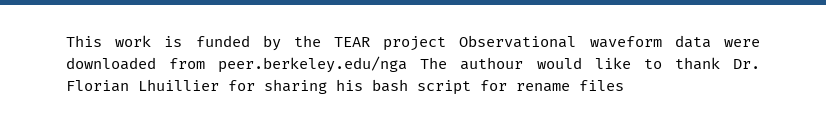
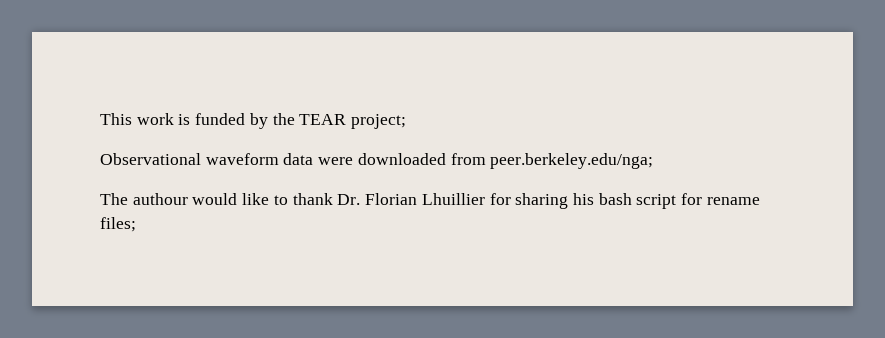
- This work is funded by the TEAR project Observational waveform data were downloaded from peer.berkeley.edu/nga The authour would like to thank Dr. Florian Lhuillier for sharing his bash script for rename files
+ This work is funded by the TEAR project;
+ Observational waveform data were downloaded from peer.berkeley.edu/nga;
+ The authour would like to thank Dr. Florian Lhuillier for sharing his bash script for rename files;

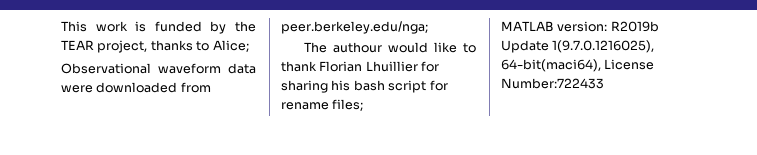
- This work is funded by the TEAR project;
+ This work is funded by the TEAR project, thanks to Alice;
- The authour would like to thank Dr. Florian Lhuillier for sharing his bash script for rename files;
+ The authour would like to thank Florian Lhuillier for sharing his bash script for rename files;
+ MATLAB version: R2019b Update 1(9.7.0.1216025), 64-bit(maci64), License Number:722433

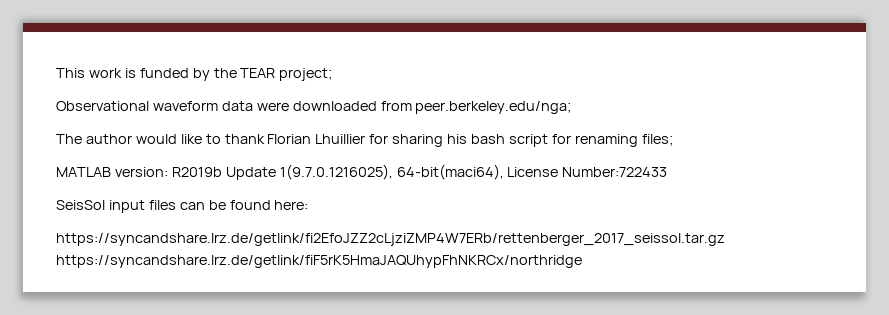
- This work is funded by the TEAR project, thanks to Alice;
+ This work is funded by the TEAR project;
- The authour would like to thank Florian Lhuillier for sharing his bash script for rename files;
+ The author would like to thank Florian Lhuillier for sharing his bash script for renaming files;
+ SeisSol input files can be found here:
+ https://syncandshare.lrz.de/getlink/fi2EfoJZZ2cLjziZMP4W7ERb/rettenberger_2017_seissol.tar.gz https://syncandshare.lrz.de/getlink/fiF5rK5HmaJAQUhypFhNKRCx/northridge

